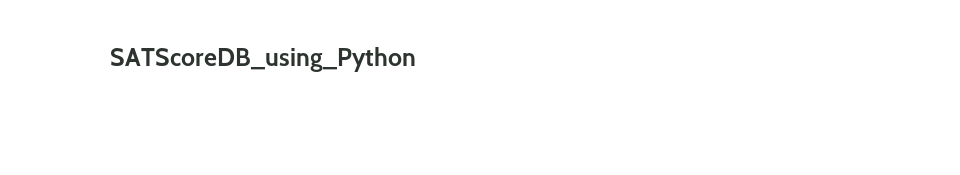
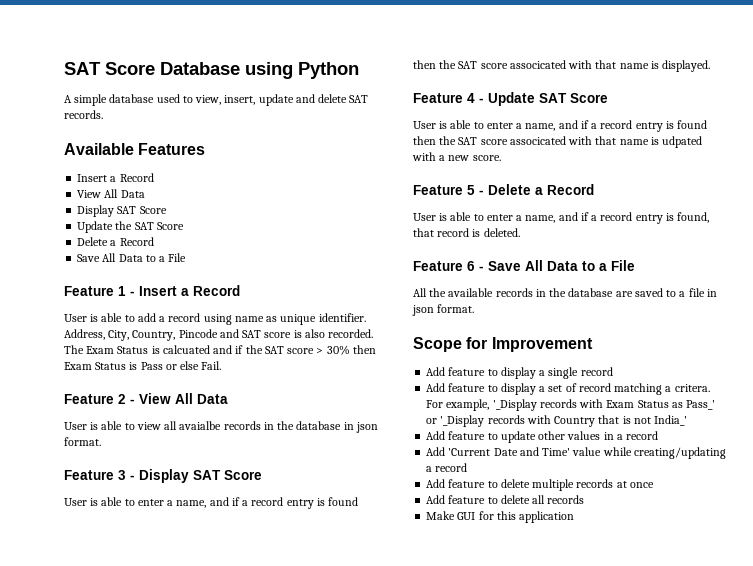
- SATScoreDB_using_Python
+ SAT Score Database using Python
+ A simple database used to view, insert, update and delete SAT records.
+ Available Features
+ Insert a Record
+ View All Data
+ Display SAT Score
+ Update the SAT Score
+ Delete a Record
+ Save All Data to a File
+ Feature 1 - Insert a Record
+ User is able to add a record using name as unique identifier. Address, City, Country, Pincode and SAT score is also recorded. The Exam Status is calcuated and if the SAT score > 30% then Exam Status is Pass or else Fail.
+ Feature 2 - View All Data
+ User is able to view all avaialbe records in the database in json format.
+ Feature 3 - Display SAT Score
+ User is able to enter a name, and if a record entry is found then the SAT score associcated with that name is displayed.
+ Feature 4 - Update SAT Score
+ User is able to enter a name, and if a record entry is found then the SAT score associcated with that name is udpated with a new score.
+ Feature 5 - Delete a Record
+ User is able to enter a name, and if a record entry is found, that record is deleted.
+ Feature 6 - Save All Data to a File
+ All the available records in the database are saved to a file in json format.
+ Scope for Improvement
+ Add feature to display a single record
+ Add feature to display a set of record matching a critera. For example, '_Display records with Exam Status as Pass_' or '_Display records with Country that is not India_'
+ Add feature to update other values in a record
+ Add 'Current Date and Time' value while creating/updating a record
+ Add feature to delete multiple records at once
+ Add feature to delete all records
+ Make GUI for this application

